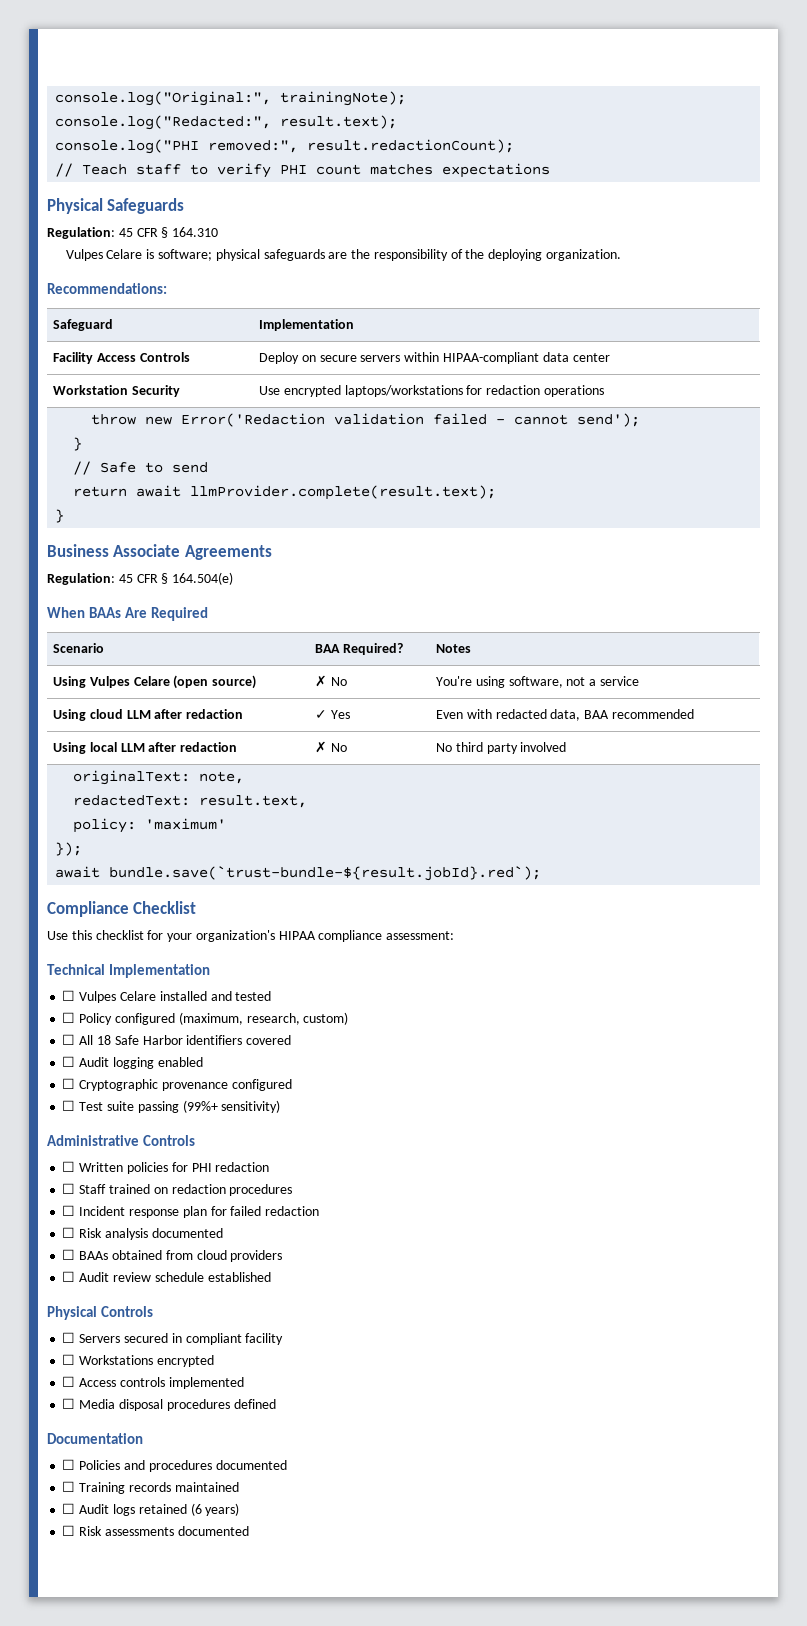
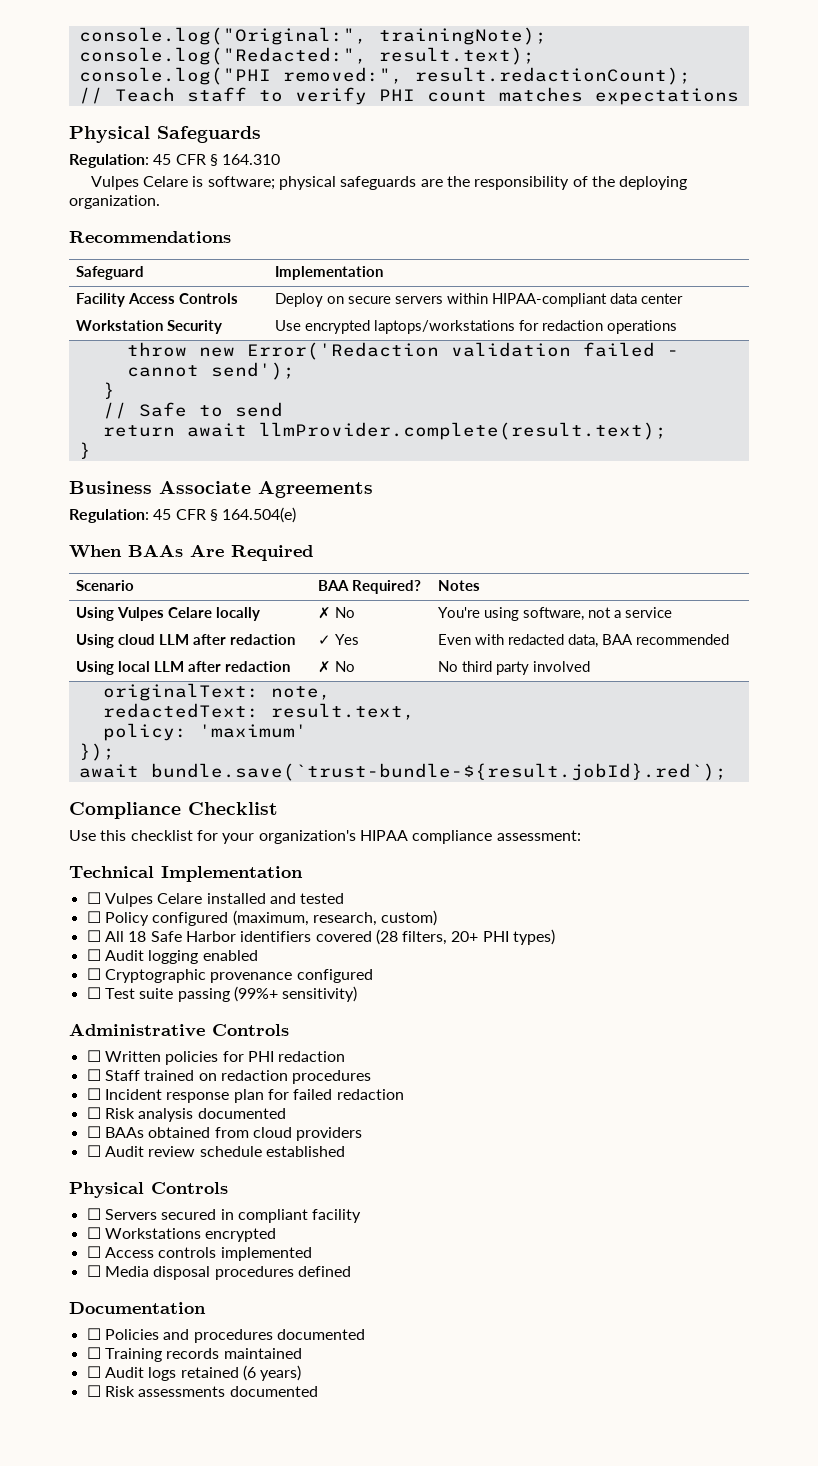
- Recommendations:
+ Recommendations
- Using Vulpes Celare (open source) | ✗ No | You're using software, not a service
+ Using Vulpes Celare locally | ✗ No | You're using software, not a service
- ☐ All 18 Safe Harbor identifiers covered
+ ☐ All 18 Safe Harbor identifiers covered (28 filters, 20+ PHI types)

